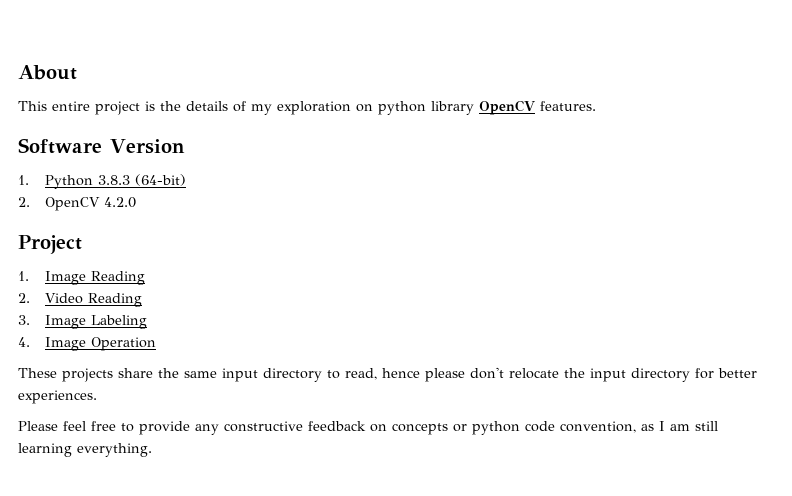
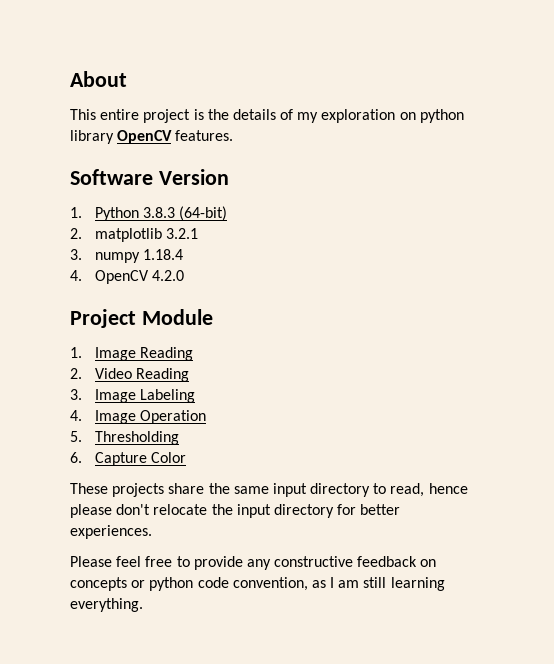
- 2. OpenCV 4.2.0
+ 2. matplotlib 3.2.1
+ 3. numpy 1.18.4
+ 4. OpenCV 4.2.0
- Project
+ Project Module
+ 5. Thresholding
+ 6. Capture Color

